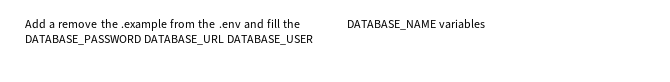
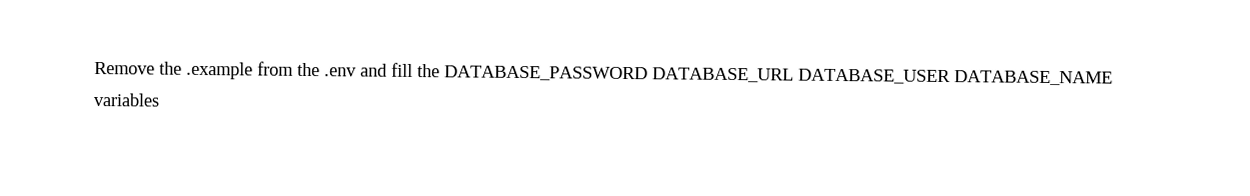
- Add a remove the .example from the .env and fill the DATABASE_PASSWORD DATABASE_URL DATABASE_USER DATABASE_NAME variables
+ Remove the .example from the .env and fill the DATABASE_PASSWORD DATABASE_URL DATABASE_USER DATABASE_NAME variables

